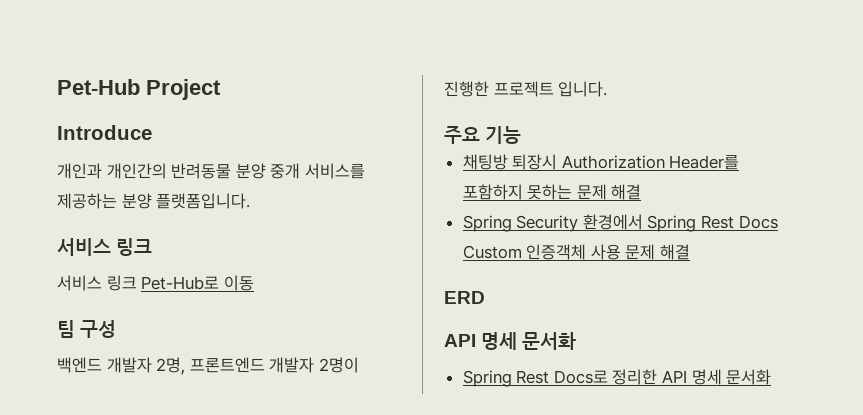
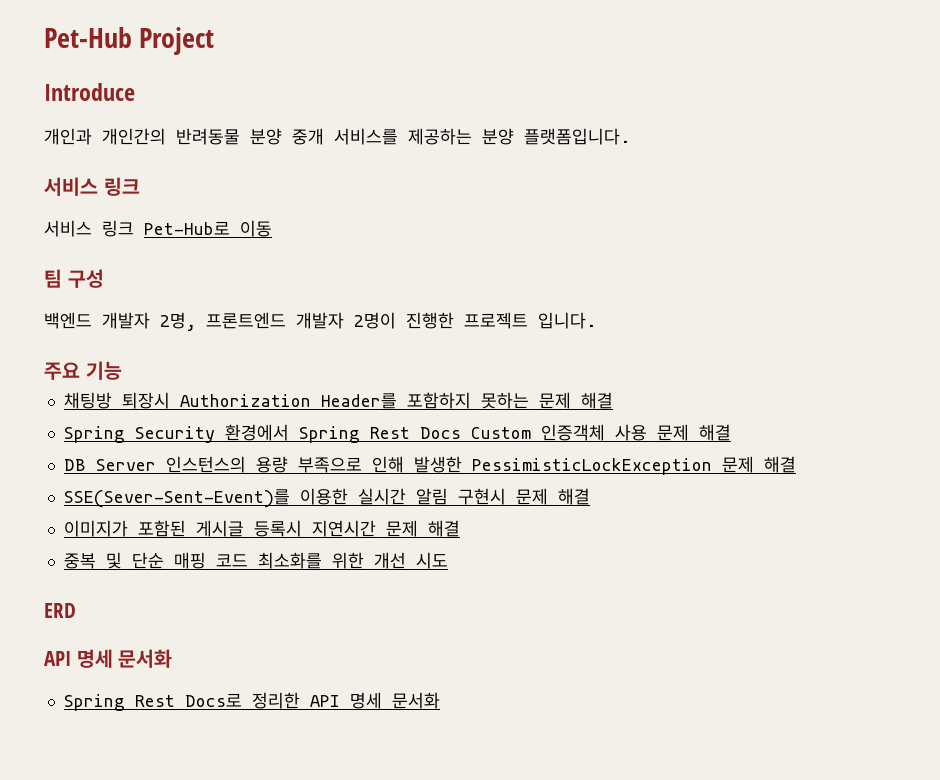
+ DB Server 인스턴스의 용량 부족으로 인해 발생한 PessimisticLockException 문제 해결
+ SSE(Sever-Sent-Event)를 이용한 실시간 알림 구현시 문제 해결
+ 이미지가 포함된 게시글 등록시 지연시간 문제 해결
+ 중복 및 단순 매핑 코드 최소화를 위한 개선 시도

